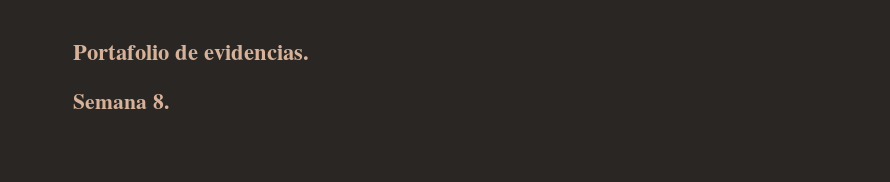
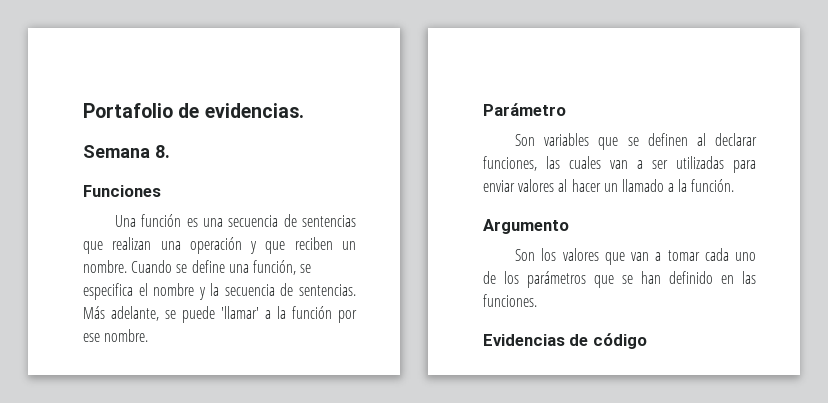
+ Funciones
+ Una función es una secuencia de sentencias que realizan una operación y que reciben un nombre. Cuando se define una función, se especifica el nombre y la secuencia de sentencias. Más adelante, se puede 'llamar' a la función por ese nombre.
+ Parámetro
+ Son variables que se definen al declarar funciones, las cuales van a ser utilizadas para enviar valores al hacer un llamado a la función.
+ Argumento
+ Son los valores que van a tomar cada uno de los parámetros que se han definido en las funciones.
+ Evidencias de código

